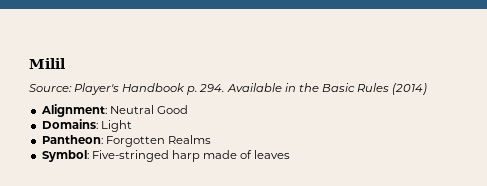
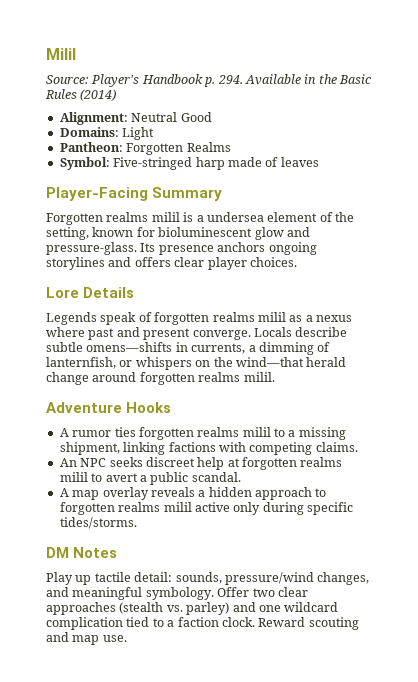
+ Player-Facing Summary
+ Forgotten realms milil is a undersea element of the setting, known for bioluminescent glow and pressure-glass. Its presence anchors ongoing storylines and offers clear player choices.
+ Lore Details
+ Legends speak of forgotten realms milil as a nexus where past and present converge. Locals describe subtle omens—shifts in currents, a dimming of lanternfish, or whispers on the wind—that herald change around forgotten realms milil.
+ Adventure Hooks
+ A rumor ties forgotten realms milil to a missing shipment, linking factions with competing claims.
+ An NPC seeks discreet help at forgotten realms milil to avert a public scandal.
+ A map overlay reveals a hidden approach to forgotten realms milil active only during specific tides/storms.
+ DM Notes
+ Play up tactile detail: sounds, pressure/wind changes, and meaningful symbology. Offer two clear approaches (stealth vs. parley) and one wildcard complication tied to a faction clock. Reward scouting and map use.

